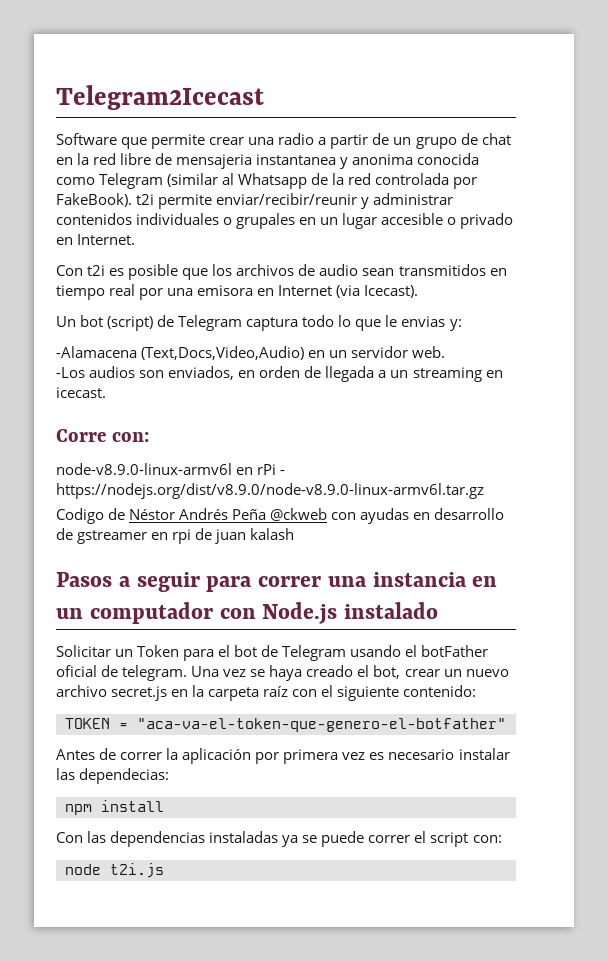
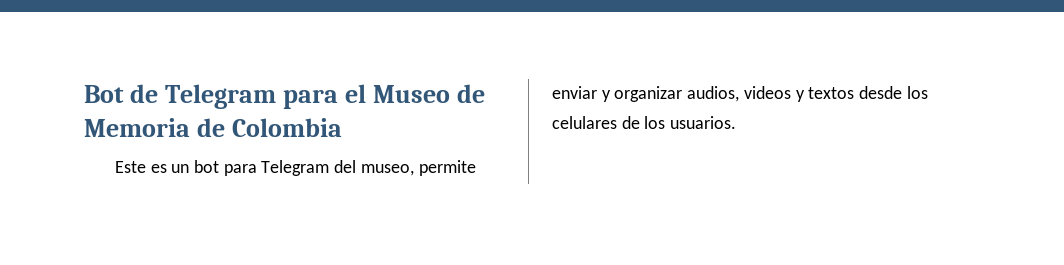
- Telegram2Icecast
- Software que permite crear una radio a partir de un grupo de chat en la red libre de mensajeria instantanea y anonima conocida como Telegram (similar al Whatsapp de la red controlada por FakeBook). t2i permite enviar/recibir/reunir y administrar contenidos individuales o grupales en un lugar accesible o privado en Internet.
- Con t2i es posible que los archivos de audio sean transmitidos en tiempo real por una emisora en Internet (via Icecast).
- Un bot (script) de Telegram captura todo lo que le envias y:
- -Alamacena (Text,Docs,Video,Audio) en un servidor web.
- -Los audios son enviados, en orden de llegada a un streaming en icecast.
- Corre con:
- node-v8.9.0-linux-armv6l en rPi - https://nodejs.org/dist/v8.9.0/node-v8.9.0-linux-armv6l.tar.gz
- Codigo de Néstor Andrés Peña @ckweb con ayudas en desarrollo de gstreamer en rpi de juan kalash
- Pasos a seguir para correr una instancia en un computador con Node.js instalado
- Solicitar un Token para el bot de Telegram usando el botFather oficial de telegram. Una vez se haya creado el bot, crear un nuevo archivo secret.js en la carpeta raíz con el siguiente contenido:
- TOKEN = "aca-va-el-token-que-genero-el-botfather"
- Antes de correr la aplicación por primera vez es necesario instalar las dependecias:
- npm install
- Con las dependencias instaladas ya se puede correr el script con:
- node t2i.js
+ Bot de Telegram para el Museo de Memoria de Colombia
+ Este es un bot para Telegram del museo, permite enviar y organizar audios, videos y textos desde los celulares de los usuarios.

